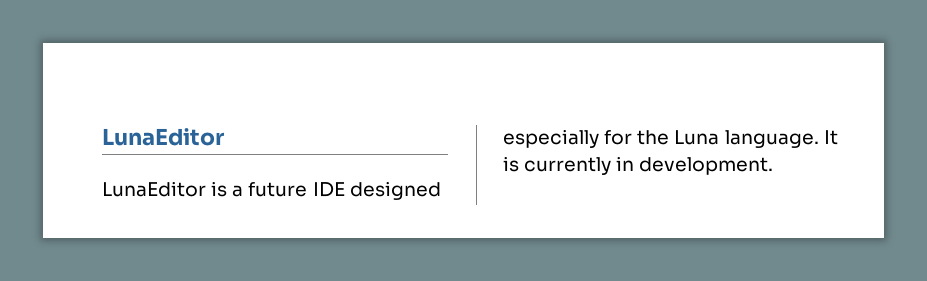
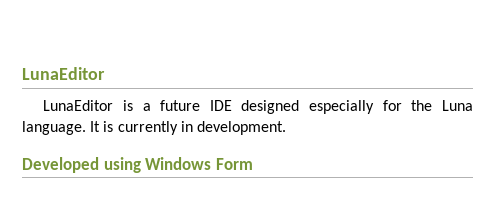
+ Developed using Windows Form

